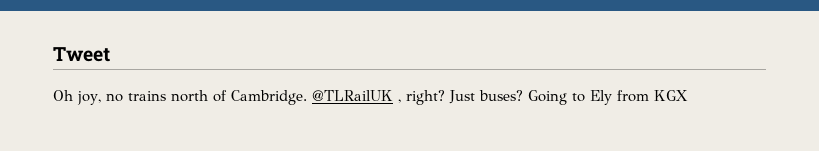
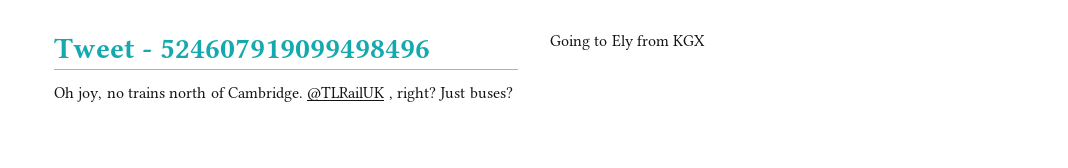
- Tweet
+ Tweet - 524607919099498496

